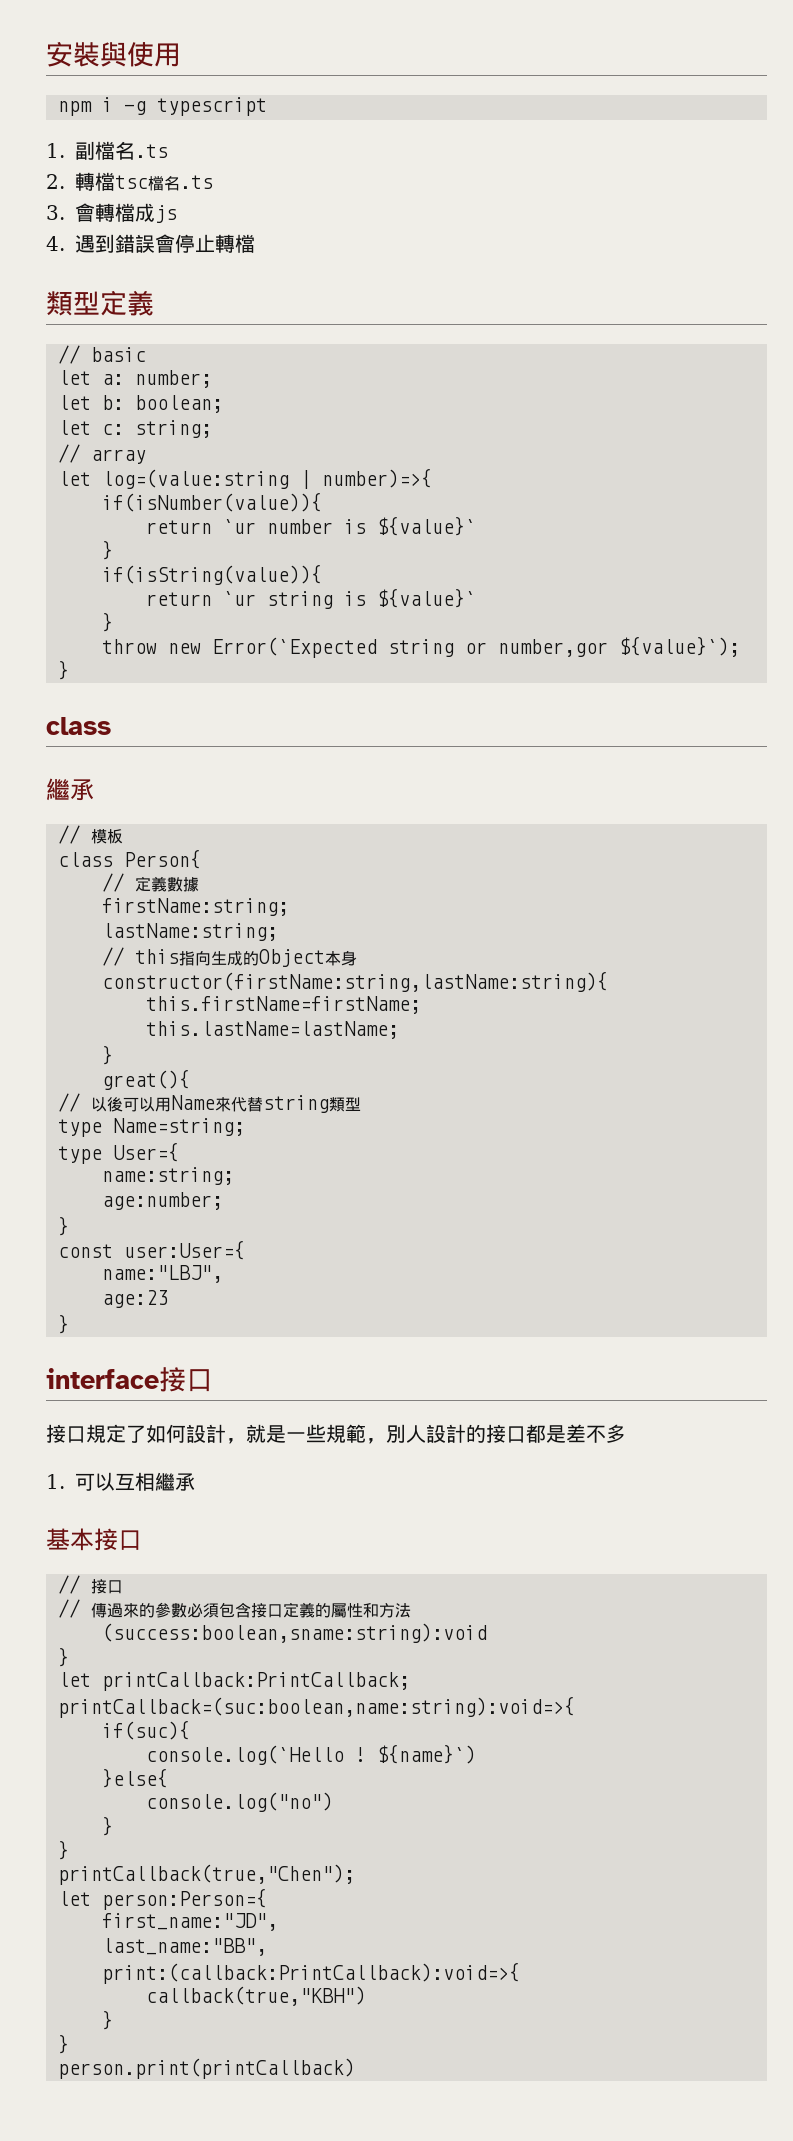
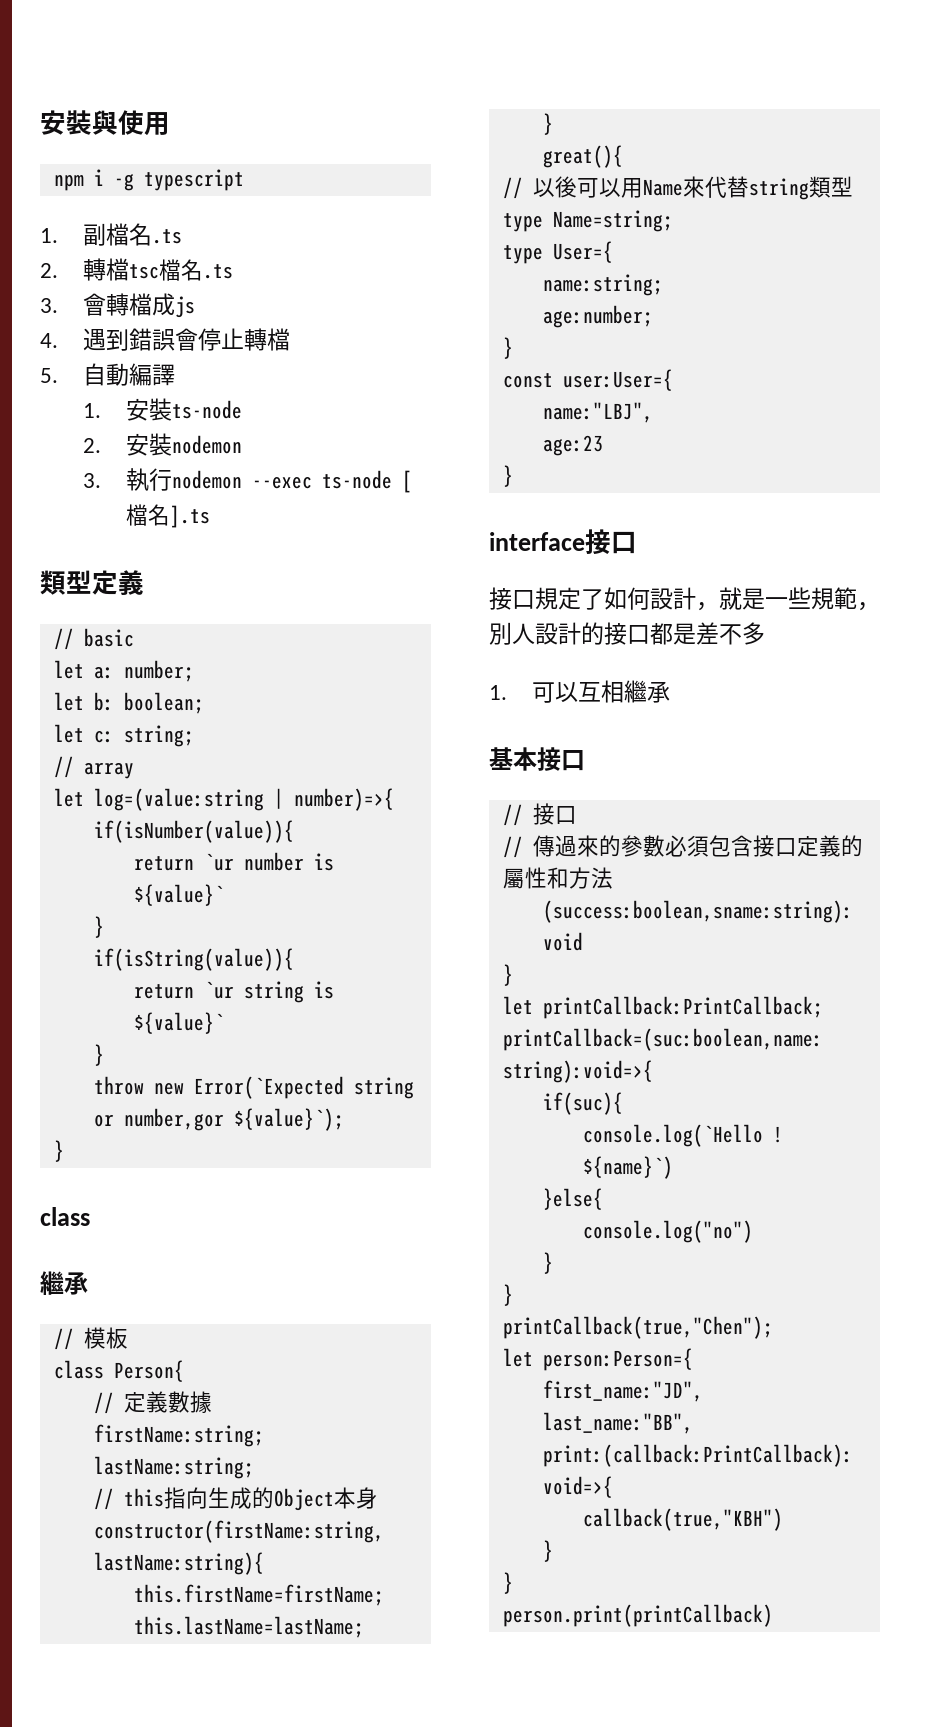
+ 5.自動編譯
+ 1.安裝ts-node
+ 2.安裝nodemon
+ 3.執行nodemon --exec ts-node [檔名].ts

